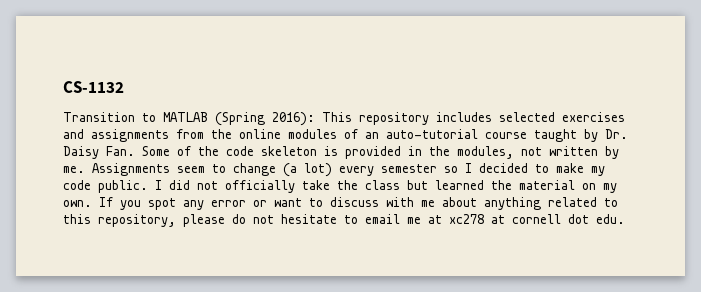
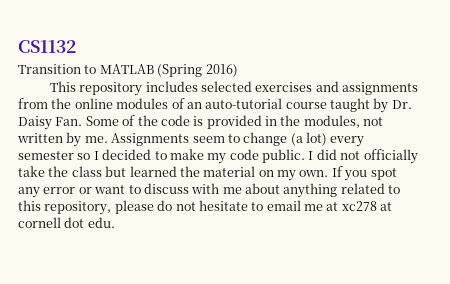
- CS-1132
+ CS1132
- Transition to MATLAB (Spring 2016): This repository includes selected exercises and assignments from the online modules of an auto-tutorial course taught by Dr. Daisy Fan. Some of the code skeleton is provided in the modules, not written by me.
+ Transition to MATLAB (Spring 2016)
+ This repository includes selected exercises and assignments from the online modules of an auto-tutorial course taught by Dr. Daisy Fan. Some of the code is provided in the modules, not written by me.

